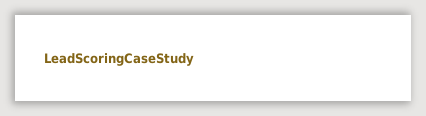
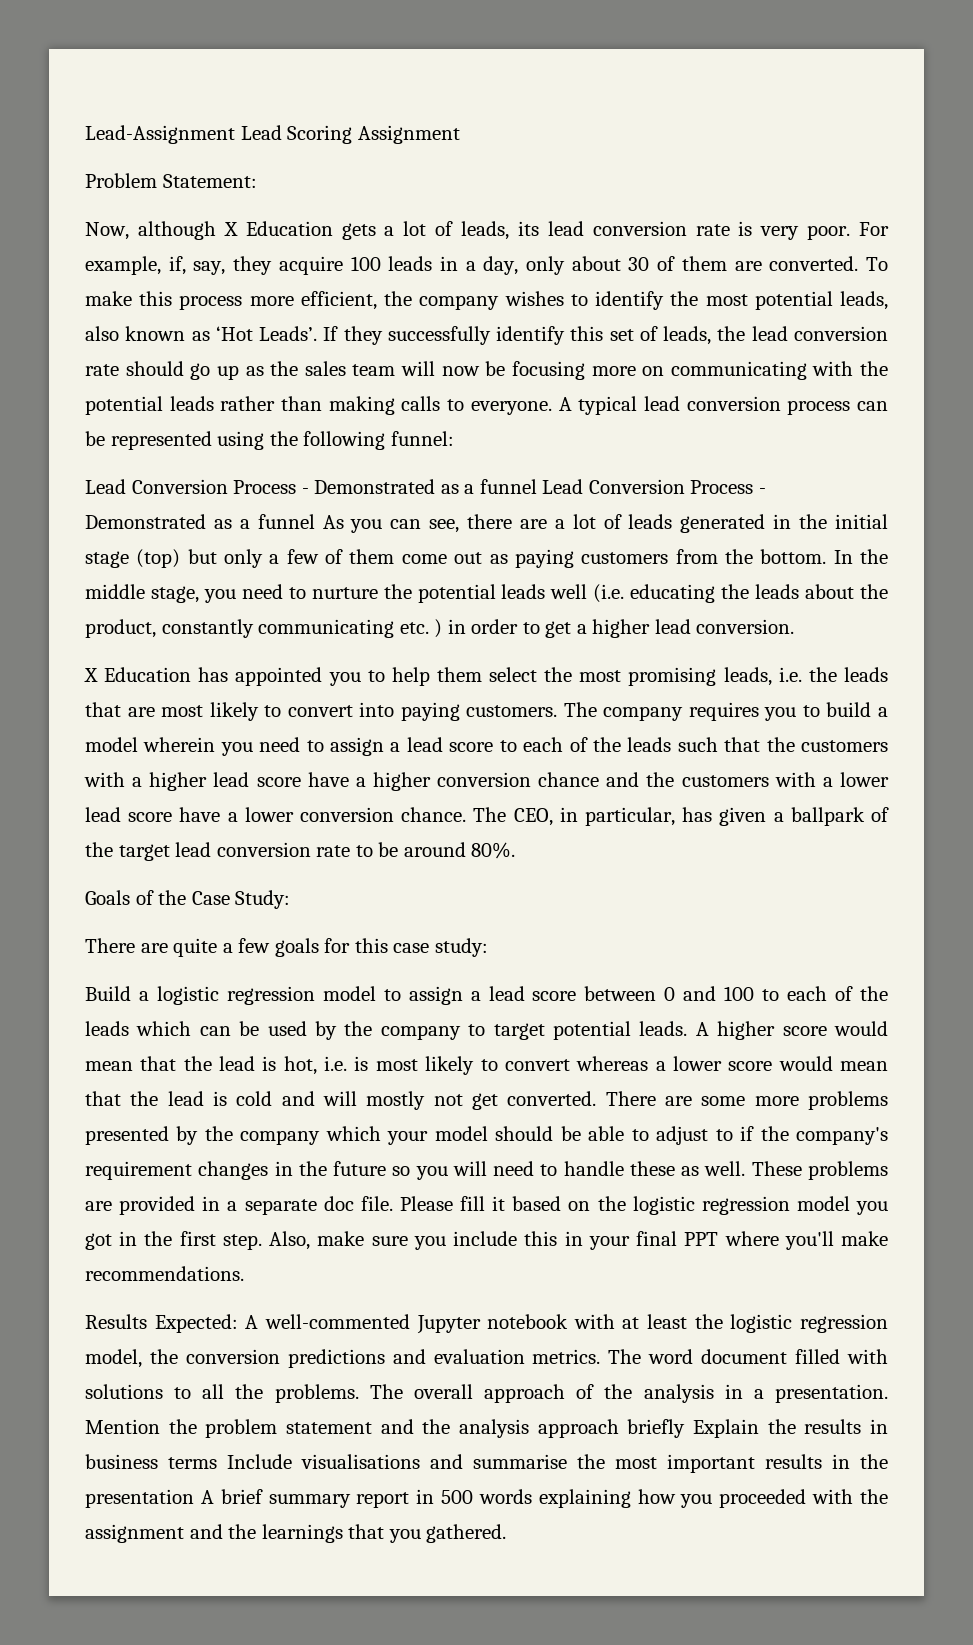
- LeadScoringCaseStudy
+ Lead-Assignment Lead Scoring Assignment
+ Problem Statement:
+ Now, although X Education gets a lot of leads, its lead conversion rate is very poor. For example, if, say, they acquire 100 leads in a day, only about 30 of them are converted. To make this process more efficient, the company wishes to identify the most potential leads, also known as ‘Hot Leads’. If they successfully identify this set of leads, the lead conversion rate should go up as the sales team will now be focusing more on communicating with the potential leads rather than making calls to everyone. A typical lead conversion process can be represented using the following funnel:
+ Lead Conversion Process - Demonstrated as a funnel Lead Conversion Process - Demonstrated as a funnel As you can see, there are a lot of leads generated in the initial stage (top) but only a few of them come out as paying customers from the bottom. In the middle stage, you need to nurture the potential leads well (i.e. educating the leads about the product, constantly communicating etc. ) in order to get a higher lead conversion.
+ X Education has appointed you to help them select the most promising leads, i.e. the leads that are most likely to convert into paying customers. The company requires you to build a model wherein you need to assign a lead score to each of the leads such that the customers with a higher lead score have a higher conversion chance and the customers with a lower lead score have a lower conversion chance. The CEO, in particular, has given a ballpark of the target lead conversion rate to be around 80%.
+ Goals of the Case Study:
+ There are quite a few goals for this case study:
+ Build a logistic regression model to assign a lead score between 0 and 100 to each of the leads which can be used by the company to target potential leads. A higher score would mean that the lead is hot, i.e. is most likely to convert whereas a lower score would mean that the lead is cold and will mostly not get converted. There are some more problems presented by the company which your model should be able to adjust to if the company's requirement changes in the future so you will need to handle these as well. These problems are provided in a separate doc file. Please fill it based on the logistic regression model you got in the first step. Also, make sure you include this in your final PPT where you'll make recommendations.
+ Results Expected: A well-commented Jupyter notebook with at least the logistic regression model, the conversion predictions and evaluation metrics. The word document filled with solutions to all the problems. The overall approach of the analysis in a presentation. Mention the problem statement and the analysis approach briefly Explain the results in business terms Include visualisations and summarise the most important results in the presentation A brief summary report in 500 words explaining how you proceeded with the assignment and the learnings that you gathered.

